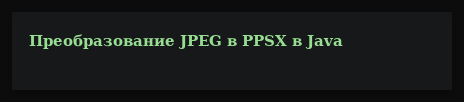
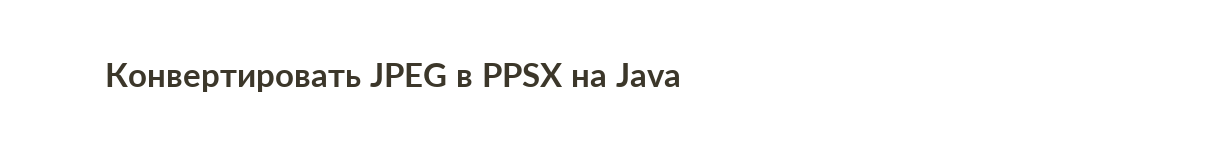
- Преобразование JPEG в PPSX в Java
+ Конвертировать JPEG в PPSX на Java

